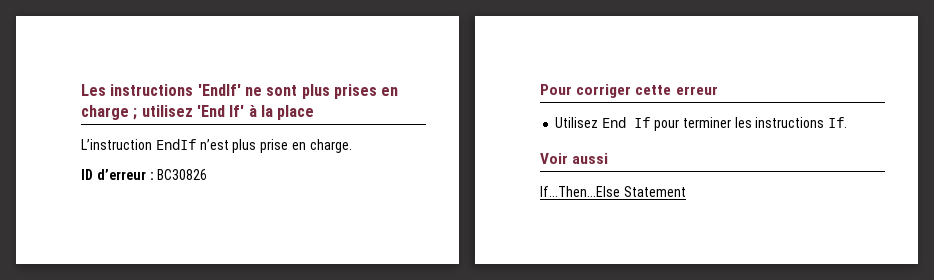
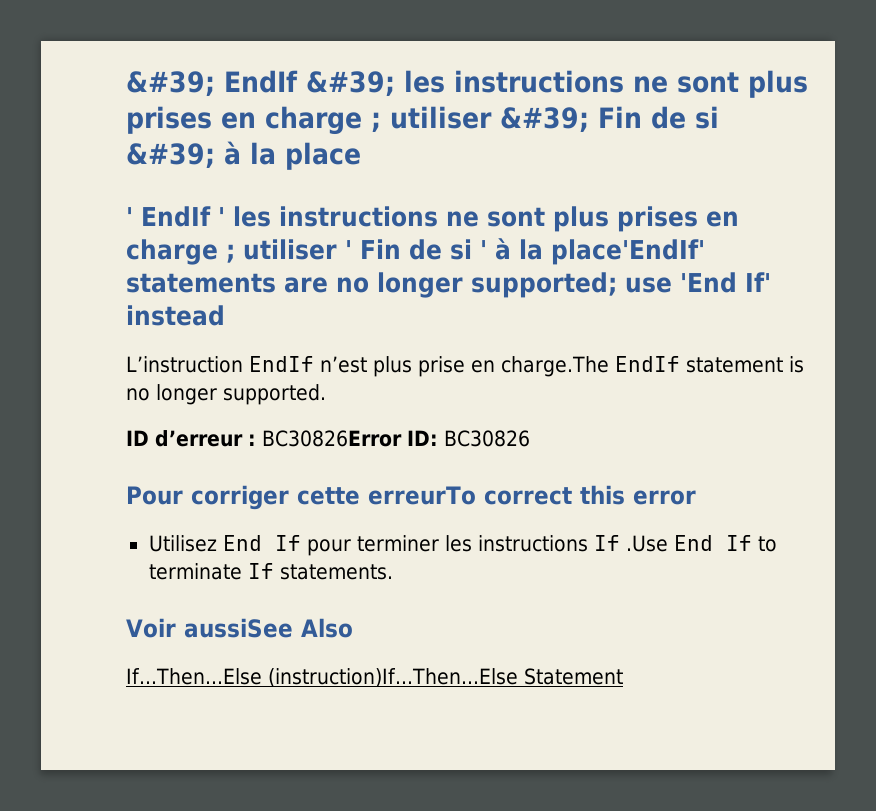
- Les instructions 'EndIf' ne sont plus prises en charge ; utilisez 'End If' à la place
+ &#39; EndIf &#39; les instructions ne sont plus prises en charge ; utiliser &#39; Fin de si &#39; à la place
+ ' EndIf ' les instructions ne sont plus prises en charge ; utiliser ' Fin de si ' à la place'EndIf' statements are no longer supported; use 'End If' instead
- L’instruction EndIf n’est plus prise en charge.
+ L’instruction EndIf n’est plus prise en charge.The EndIf statement is no longer supported.
- ID d’erreur : BC30826
+ ID d’erreur : BC30826Error ID: BC30826
- Pour corriger cette erreur
+ Pour corriger cette erreurTo correct this error
- Utilisez End If pour terminer les instructions If.
+ Utilisez End If pour terminer les instructions If .Use End If to terminate If statements.
- Voir aussi
+ Voir aussiSee Also
- If...Then...Else Statement
+ If...Then...Else (instruction)If...Then...Else Statement

